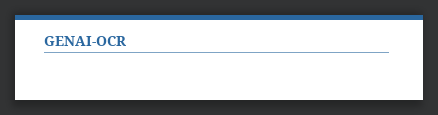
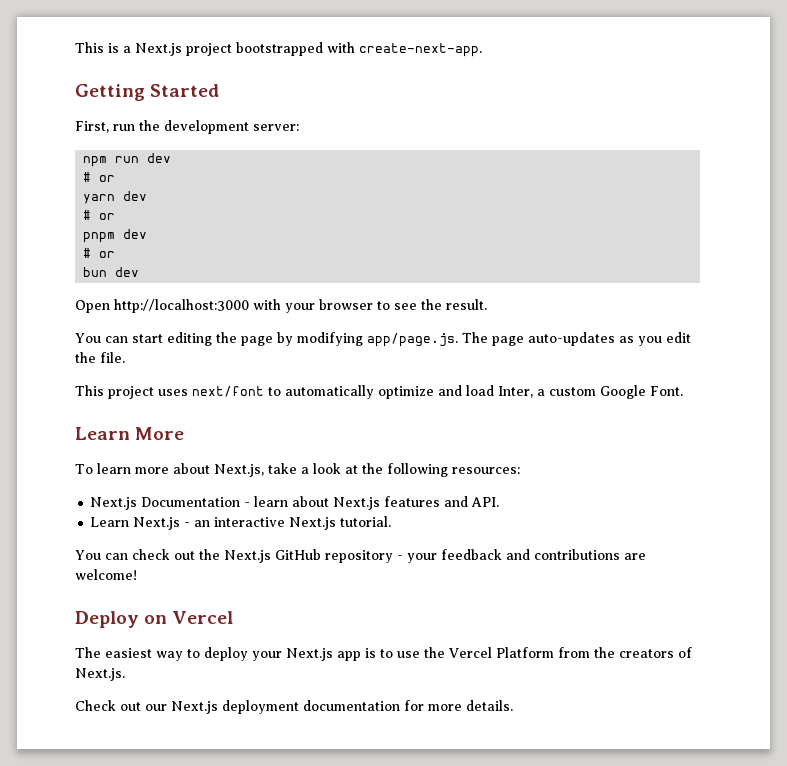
- GENAI-OCR
+ This is a Next.js project bootstrapped with create-next-app.
+ Getting Started
+ First, run the development server:
+ npm run dev
+ # or
+ yarn dev
+ # or
+ pnpm dev
+ # or
+ bun dev
+ Open http://localhost:3000 with your browser to see the result.
+ You can start editing the page by modifying app/page.js. The page auto-updates as you edit the file.
+ This project uses next/font to automatically optimize and load Inter, a custom Google Font.
+ Learn More
+ To learn more about Next.js, take a look at the following resources:
+ Next.js Documentation - learn about Next.js features and API.
+ Learn Next.js - an interactive Next.js tutorial.
+ You can check out the Next.js GitHub repository - your feedback and contributions are welcome!
+ Deploy on Vercel
+ The easiest way to deploy your Next.js app is to use the Vercel Platform from the creators of Next.js.
+ Check out our Next.js deployment documentation for more details.

